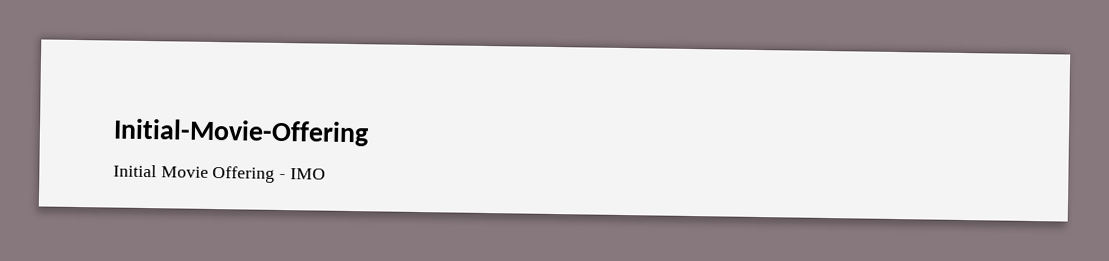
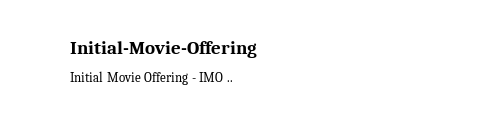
- Initial Movie Offering - IMO
+ Initial Movie Offering - IMO ..

